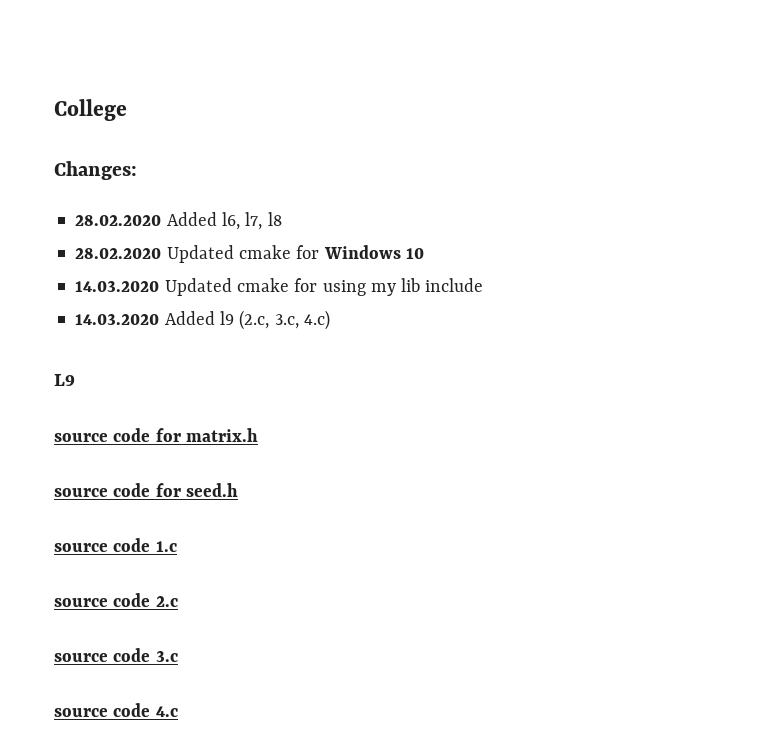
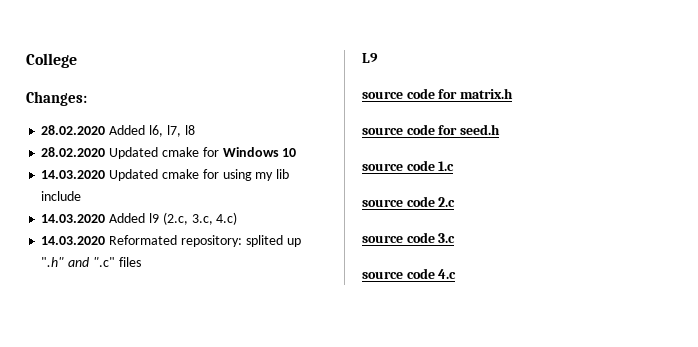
+ 14.03.2020 Reformated repository: splited up ".h" and ".c" files

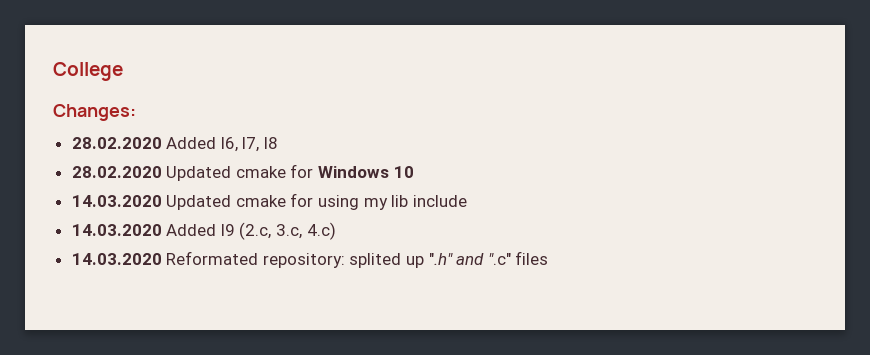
- L9
- source code for matrix.h
- source code for seed.h
- source code 1.c
- source code 2.c
- source code 3.c
- source code 4.c

